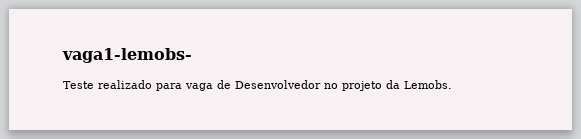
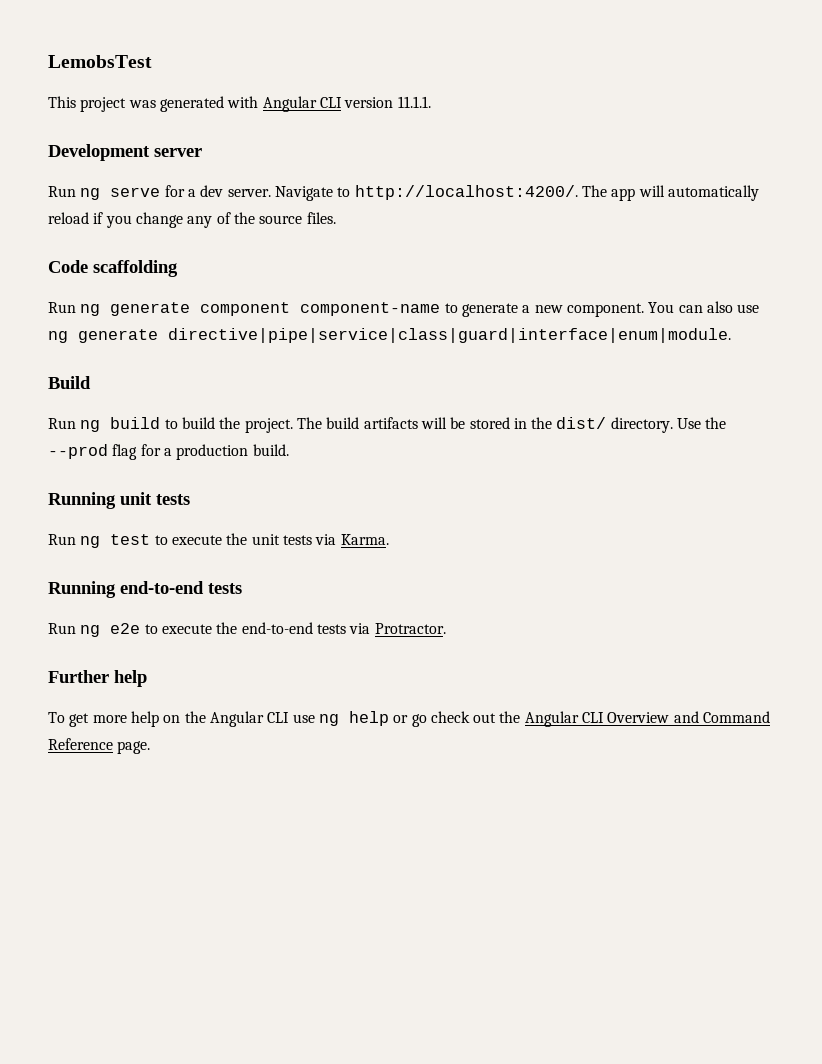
- vaga1-lemobs-
- Teste realizado para vaga de Desenvolvedor no projeto da Lemobs.
+ LemobsTest
+ This project was generated with Angular CLI version 11.1.1.
+ Development server
+ Run ng serve for a dev server. Navigate to http://localhost:4200/. The app will automatically reload if you change any of the source files.
+ Code scaffolding
+ Run ng generate component component-name to generate a new component. You can also use ng generate directive|pipe|service|class|guard|interface|enum|module.
+ Build
+ Run ng build to build the project. The build artifacts will be stored in the dist/ directory. Use the --prod flag for a production build.
+ Running unit tests
+ Run ng test to execute the unit tests via Karma.
+ Running end-to-end tests
+ Run ng e2e to execute the end-to-end tests via Protractor.
+ Further help
+ To get more help on the Angular CLI use ng help or go check out the Angular CLI Overview and Command Reference page.

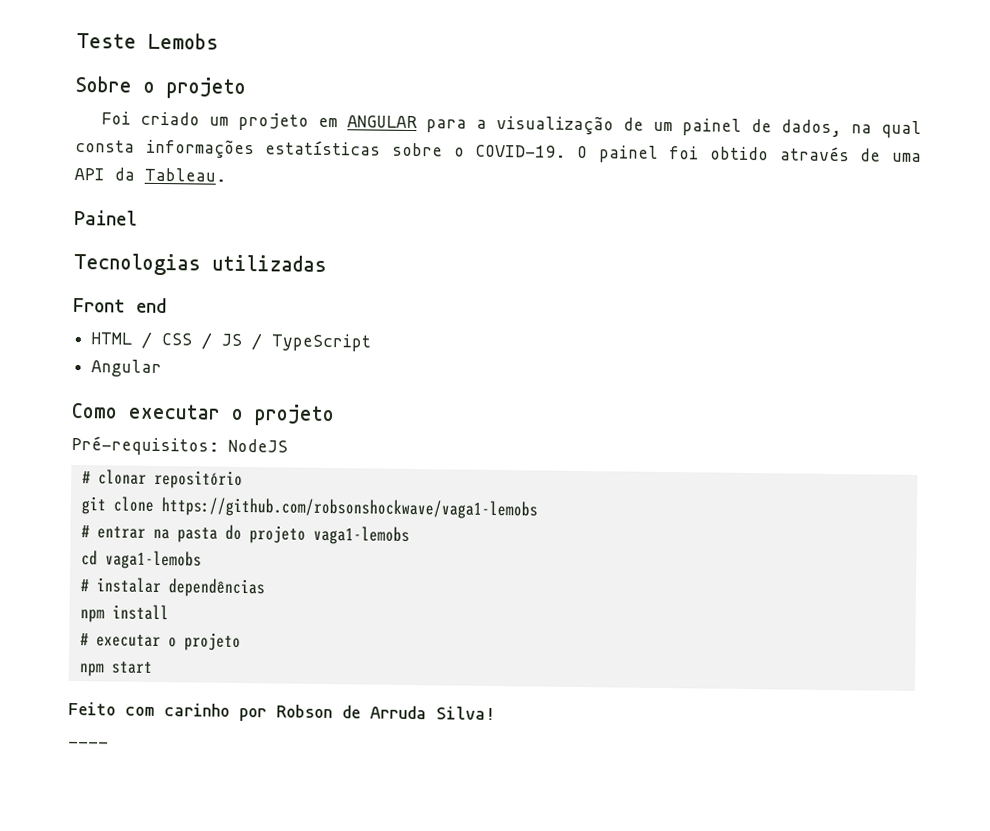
- LemobsTest
- This project was generated with Angular CLI version 11.1.1.
- Development server
- Run ng serve for a dev server. Navigate to http://localhost:4200/. The app will automatically reload if you change any of the source files.
- Code scaffolding
- Run ng generate component component-name to generate a new component. You can also use ng generate directive|pipe|service|class|guard|interface|enum|module.
- Build
- Run ng build to build the project. The build artifacts will be stored in the dist/ directory. Use the --prod flag for a production build.
- Running unit tests
- Run ng test to execute the unit tests via Karma.
- Running end-to-end tests
- Run ng e2e to execute the end-to-end tests via Protractor.
- Further help
- To get more help on the Angular CLI use ng help or go check out the Angular CLI Overview and Command Reference page.
+ Teste Lemobs
+ Sobre o projeto
+ Foi criado um projeto em ANGULAR para a visualização de um painel de dados, na qual consta informações estatísticas sobre o COVID-19. O painel foi obtido através de uma API da Tableau.
+ Painel
+ Tecnologias utilizadas
+ Front end
+ HTML / CSS / JS / TypeScript
+ Angular
+ Como executar o projeto
+ Pré-requisitos: NodeJS
+ # clonar repositório
+ git clone https://github.com/robsonshockwave/vaga1-lemobs
+ # entrar na pasta do projeto vaga1-lemobs
+ cd vaga1-lemobs
+ # instalar dependências
+ npm install
+ # executar o projeto
+ npm start
+ Feito com carinho por Robson de Arruda Silva!
+ ----

